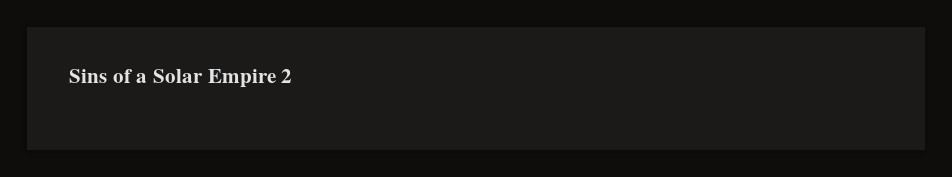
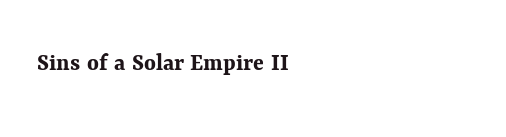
- Sins of a Solar Empire 2
+ Sins of a Solar Empire II

